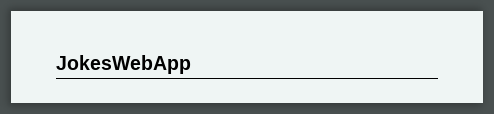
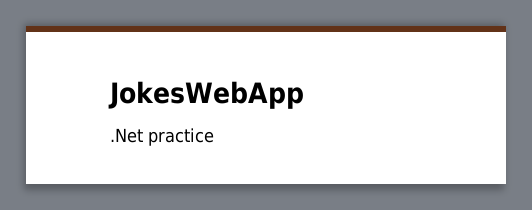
+ .Net practice

